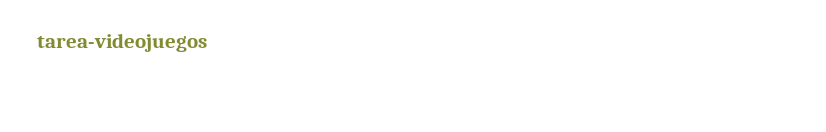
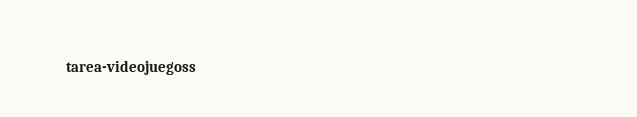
- tarea-videojuegos
+ tarea-videojuegoss

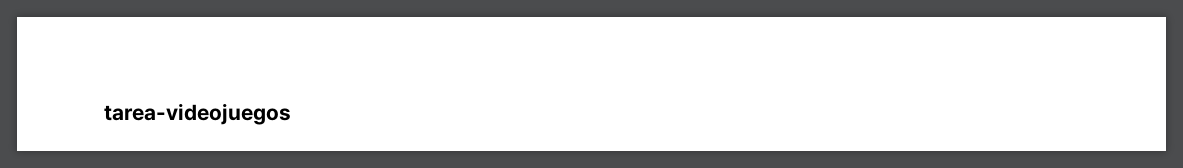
- tarea-videojuegoss
+ tarea-videojuegos

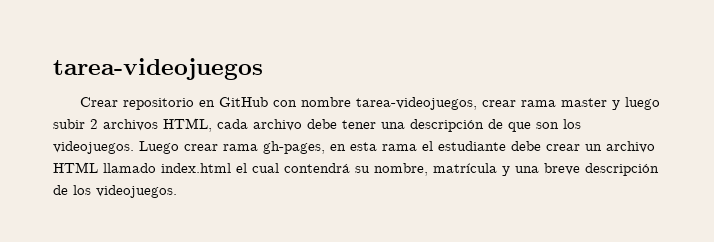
+ Crear repositorio en GitHub con nombre tarea-videojuegos, crear rama master y luego subir 2 archivos HTML, cada archivo debe tener una descripción de que son los videojuegos. Luego crear rama gh-pages, en esta rama el estudiante debe crear un archivo HTML llamado index.html el cual contendrá su nombre, matrícula y una breve descripción de los videojuegos.

